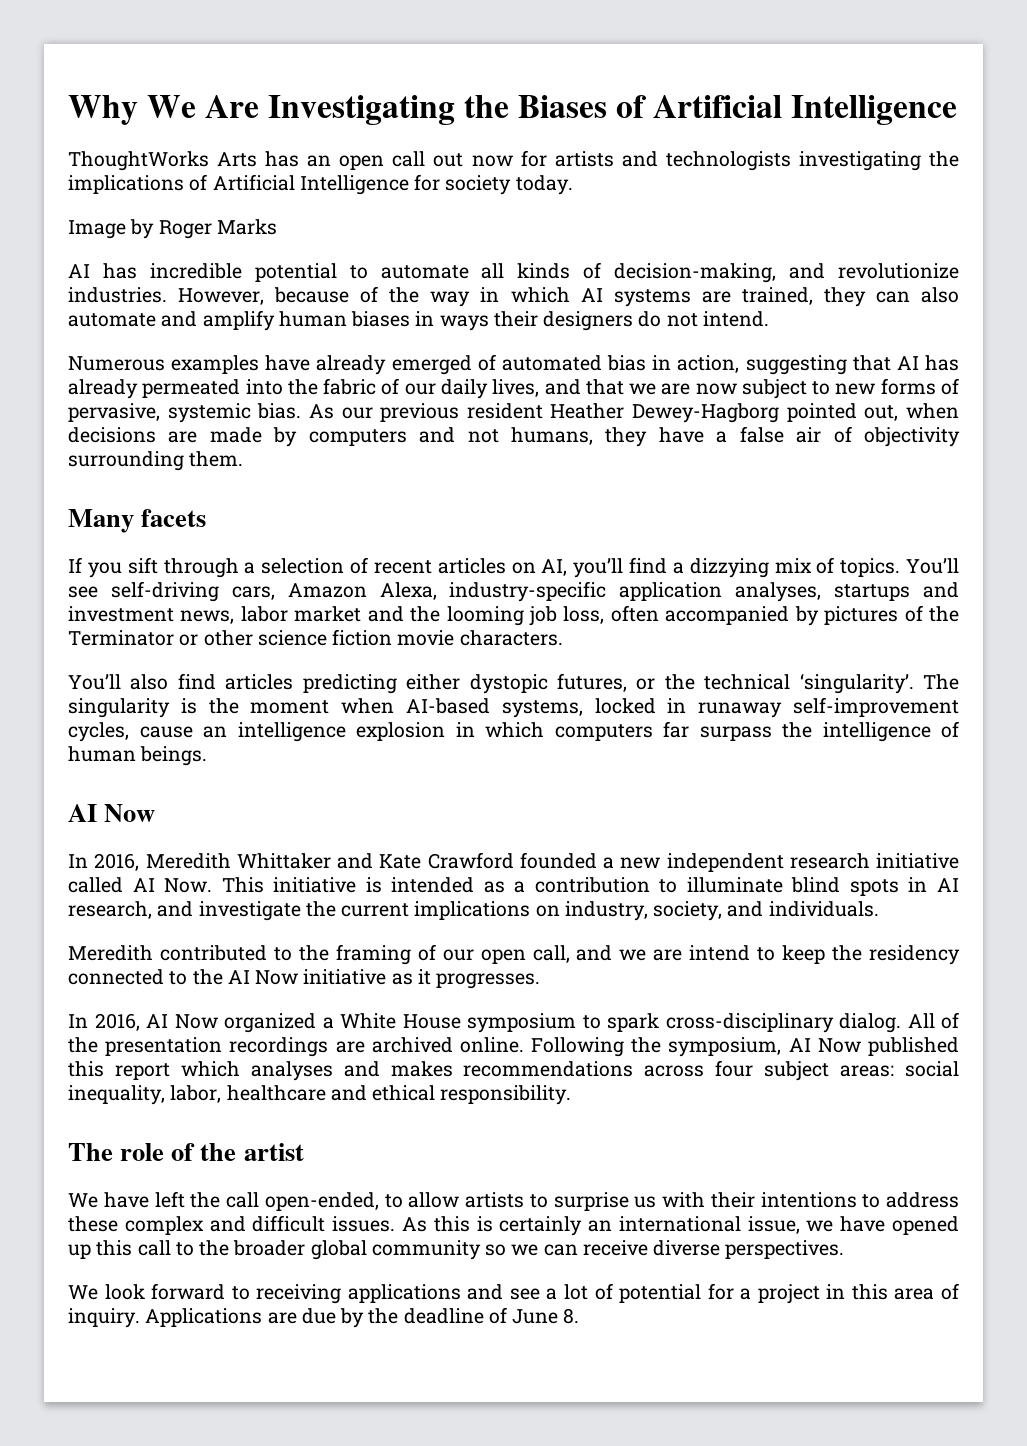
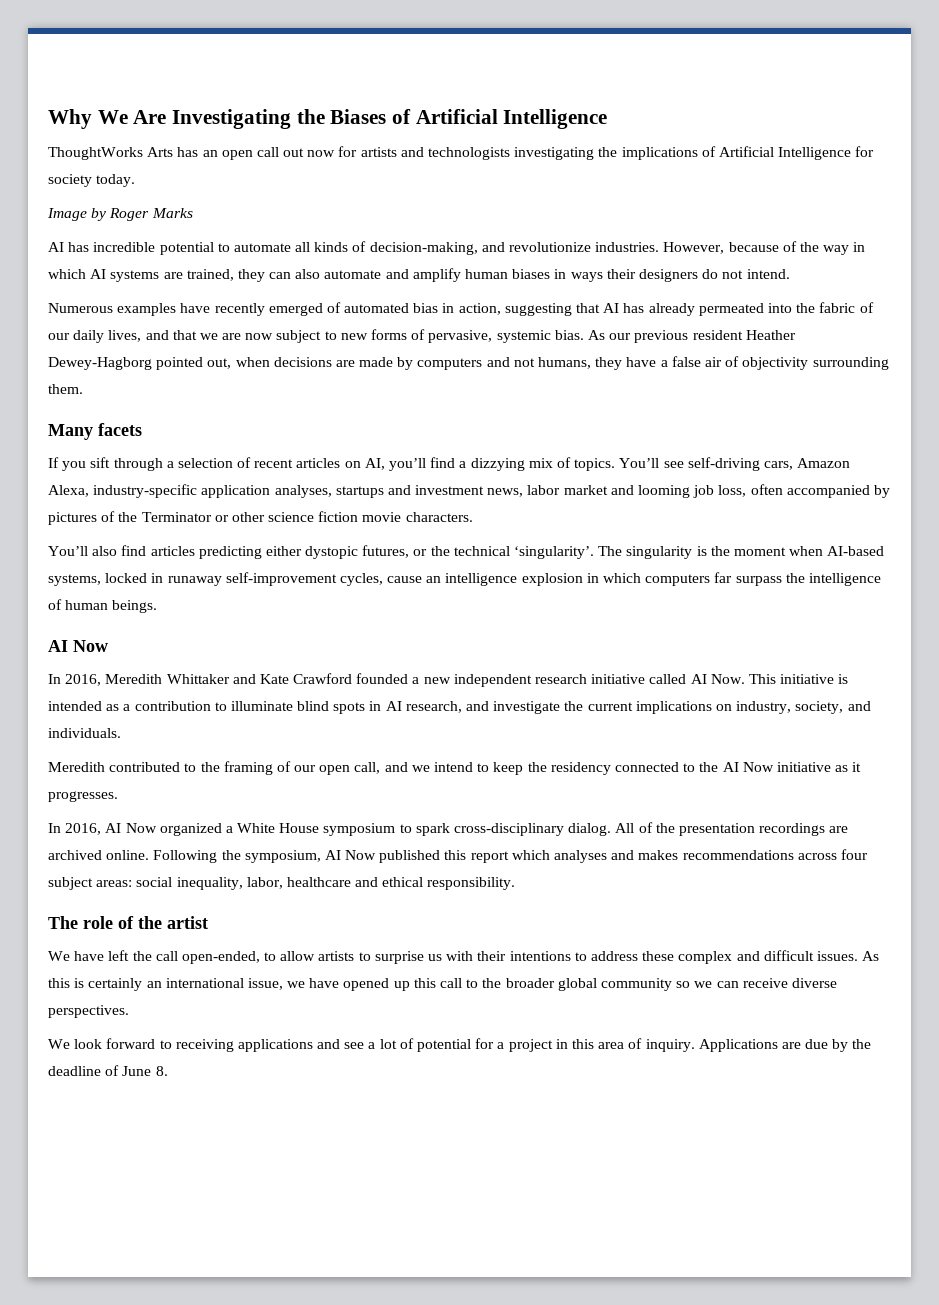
- Numerous examples have already emerged of automated bias in action, suggesting that AI has already permeated into the fabric of our daily lives, and that we are now subject to new forms of pervasive, systemic bias.
+ Numerous examples have recently emerged of automated bias in action, suggesting that AI has already permeated into the fabric of our daily lives, and that we are now subject to new forms of pervasive, systemic bias.
- You’ll see self-driving cars, Amazon Alexa, industry-specific application analyses, startups and investment news, labor market and the looming job loss, often accompanied by pictures of the Terminator or other science fiction movie characters.
+ You’ll see self-driving cars, Amazon Alexa, industry-specific application analyses, startups and investment news, labor market and looming job loss, often accompanied by pictures of the Terminator or other science fiction movie characters.
- Meredith contributed to the framing of our open call, and we are intend to keep the residency connected to the AI Now initiative as it progresses.
+ Meredith contributed to the framing of our open call, and we intend to keep the residency connected to the AI Now initiative as it progresses.

